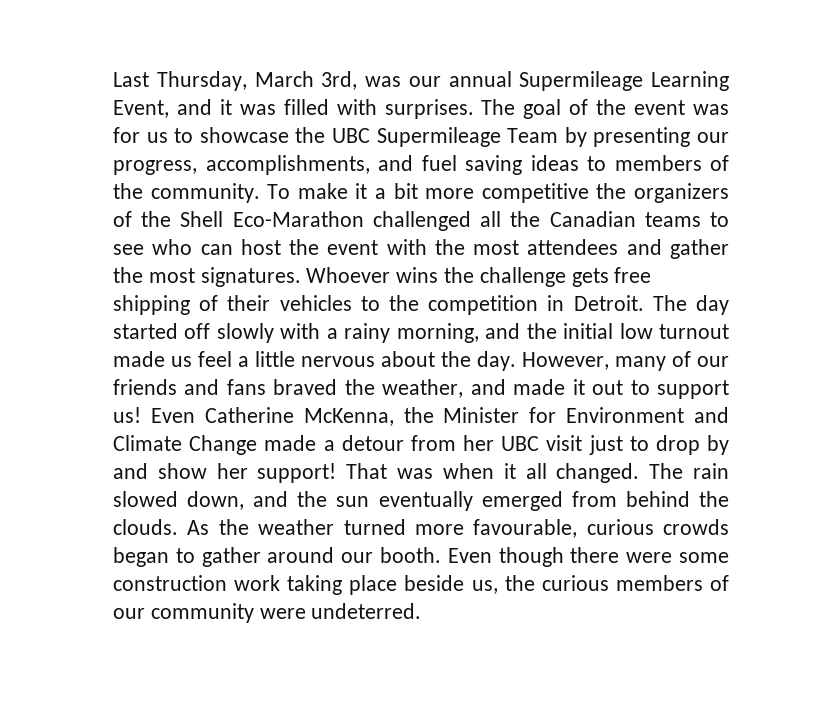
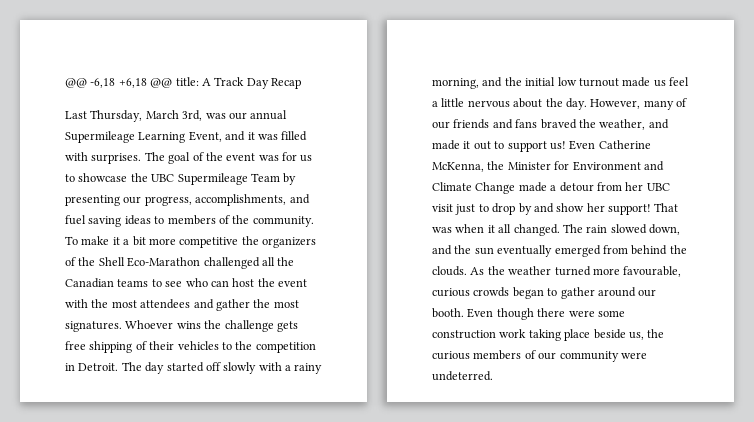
+ @@ -6,18 +6,18 @@ title: A Track Day Recap

